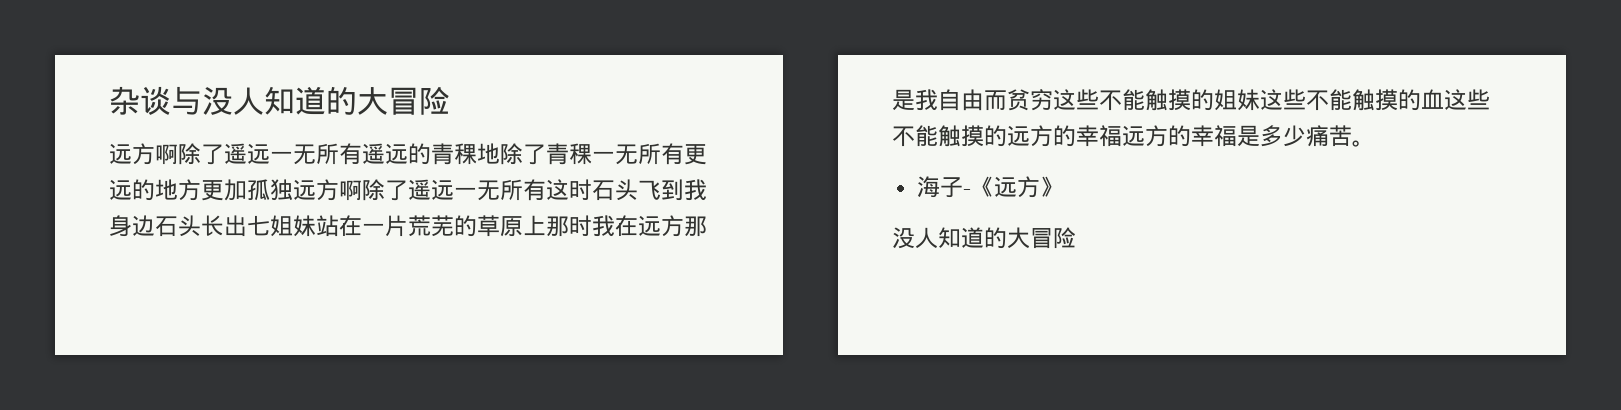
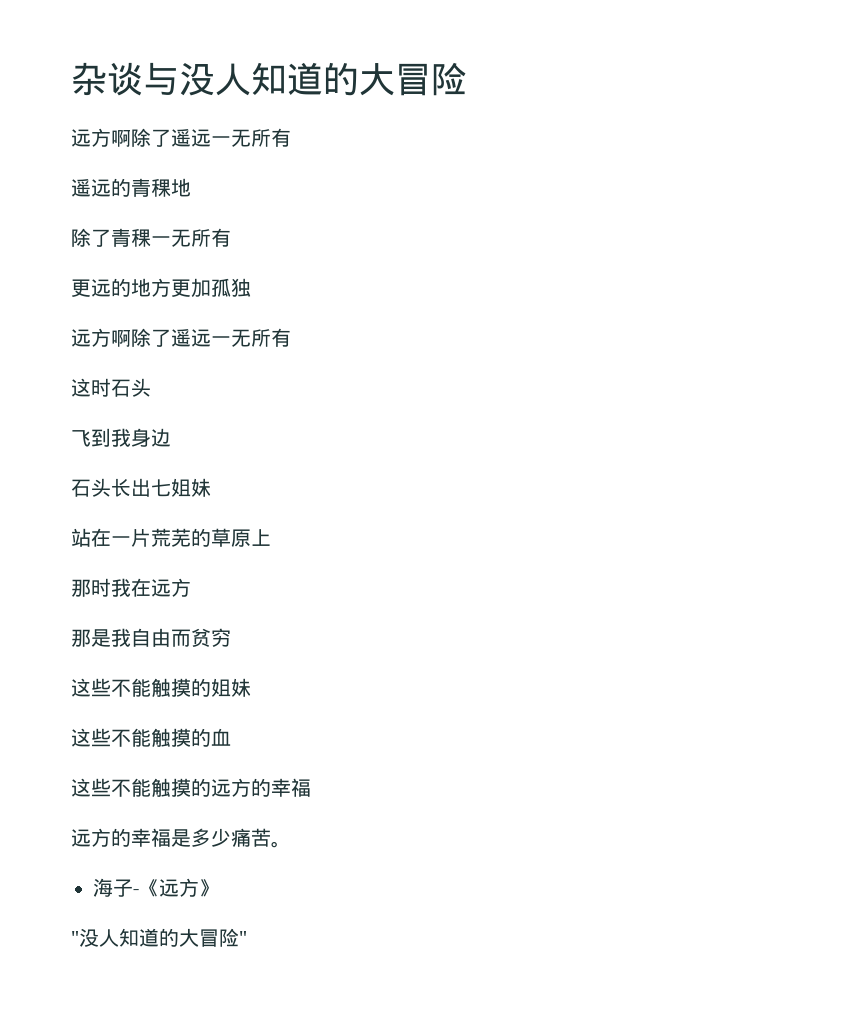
  杂谈与没人知道的大冒险
- 远方啊除了遥远一无所有遥远的青稞地除了青稞一无所有更远的地方更加孤独远方啊除了遥远一无所有这时石头飞到我身边石头长出七姐妹站在一片荒芜的草原上那时我在远方那是我自由而贫穷这些不能触摸的姐妹这些不能触摸的血这些不能触摸的远方的幸福远方的幸福是多少痛苦。
+ 远方啊除了遥远一无所有
+ 遥远的青稞地
+ 除了青稞一无所有
+ 更远的地方更加孤独
+ 远方啊除了遥远一无所有
+ 这时石头
+ 飞到我身边
+ 石头长出七姐妹
+ 站在一片荒芜的草原上
+ 那时我在远方
+ 那是我自由而贫穷
+ 这些不能触摸的姐妹
+ 这些不能触摸的血
+ 这些不能触摸的远方的幸福
+ 远方的幸福是多少痛苦。
  海子-《远方》
- 没人知道的大冒险
+ "没人知道的大冒险"

